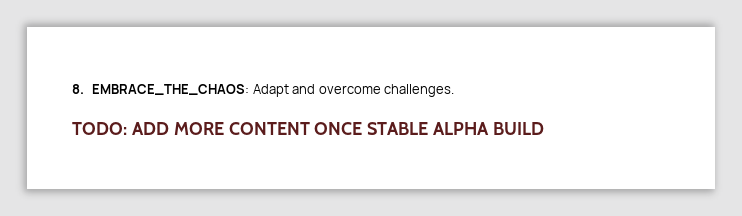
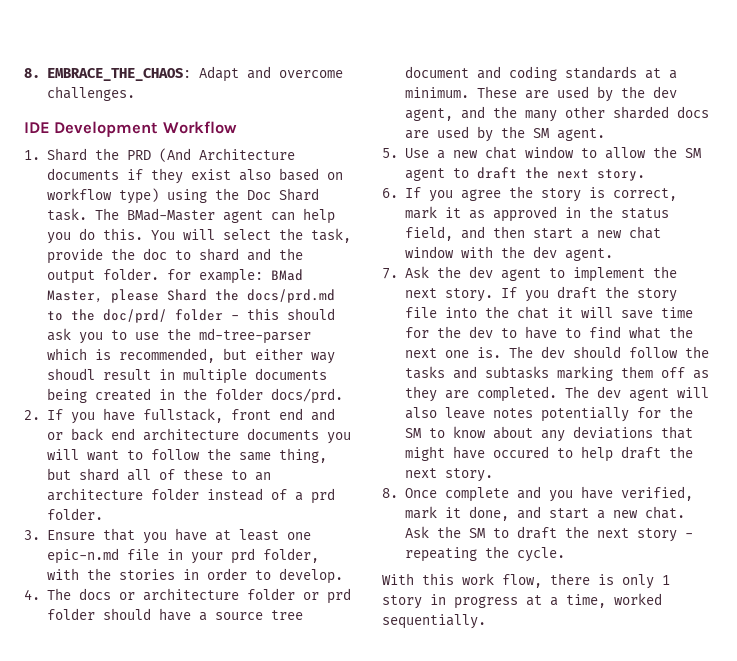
- TODO: ADD MORE CONTENT ONCE STABLE ALPHA BUILD
+ IDE Development Workflow
+ 1. Shard the PRD (And Architecture documents if they exist also based on workflow type) using the Doc Shard task. The BMad-Master agent can help you do this. You will select the task, provide the doc to shard and the output folder. for example: BMad Master, please Shard the docs/prd.md to the doc/prd/ folder - this should ask you to use the md-tree-parser which is recommended, but either way shoudl result in multiple documents being created in the folder docs/prd.
+ 2. If you have fullstack, front end and or back end architecture documents you will want to follow the same thing, but shard all of these to an architecture folder instead of a prd folder.
+ 3. Ensure that you have at least one epic-n.md file in your prd folder, with the stories in order to develop.
+ 4. The docs or architecture folder or prd folder should have a source tree document and coding standards at a minimum. These are used by the dev agent, and the many other sharded docs are used by the SM agent.
+ 5. Use a new chat window to allow the SM agent to draft the next story.
+ 6. If you agree the story is correct, mark it as approved in the status field, and then start a new chat window with the dev agent.
+ 7. Ask the dev agent to implement the next story. If you draft the story file into the chat it will save time for the dev to have to find what the next one is. The dev should follow the tasks and subtasks marking them off as they are completed. The dev agent will also leave notes potentially for the SM to know about any deviations that might have occured to help draft the next story.
+ 8. Once complete and you have verified, mark it done, and start a new chat. Ask the SM to draft the next story - repeating the cycle.
+ With this work flow, there is only 1 story in progress at a time, worked sequentially.

